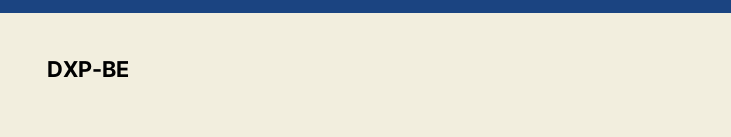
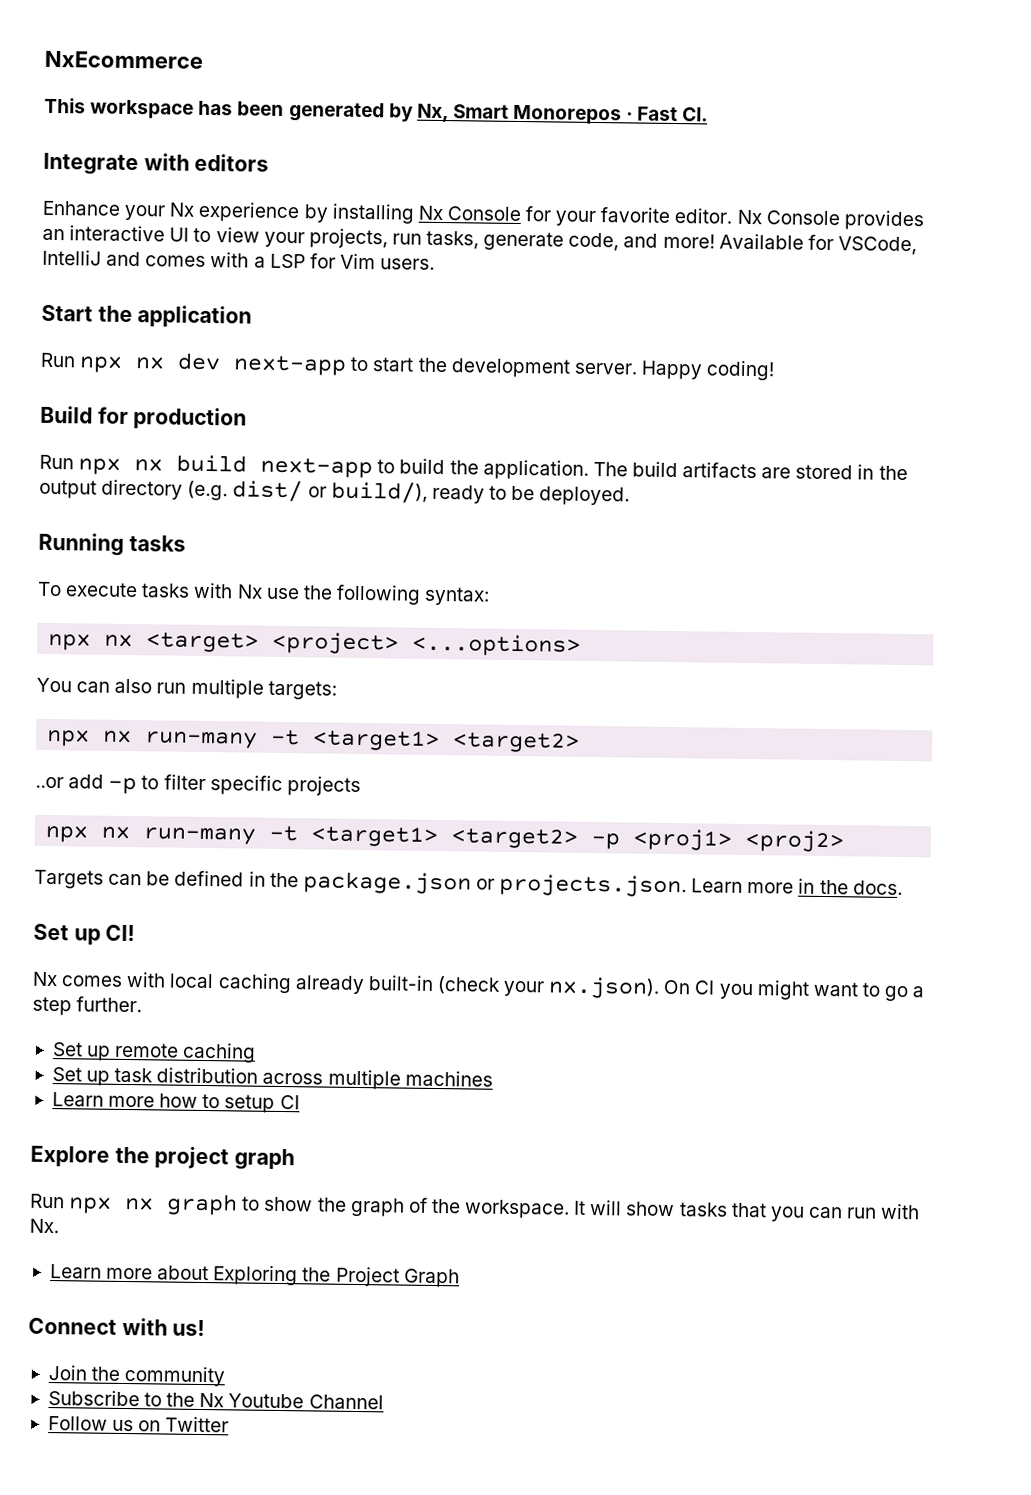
- DXP-BE
+ NxEcommerce
+ This workspace has been generated by Nx, Smart Monorepos · Fast CI.
+ Integrate with editors
+ Enhance your Nx experience by installing Nx Console for your favorite editor. Nx Console provides an interactive UI to view your projects, run tasks, generate code, and more! Available for VSCode, IntelliJ and comes with a LSP for Vim users.
+ Start the application
+ Run npx nx dev next-app to start the development server. Happy coding!
+ Build for production
+ Run npx nx build next-app to build the application. The build artifacts are stored in the output directory (e.g. dist/ or build/), ready to be deployed.
+ Running tasks
+ To execute tasks with Nx use the following syntax:
+ npx nx <target> <project> <...options>
+ You can also run multiple targets:
+ npx nx run-many -t <target1> <target2>
+ ..or add -p to filter specific projects
+ npx nx run-many -t <target1> <target2> -p <proj1> <proj2>
+ Targets can be defined in the package.json or projects.json. Learn more in the docs.
+ Set up CI!
+ Nx comes with local caching already built-in (check your nx.json). On CI you might want to go a step further.
+ Set up remote caching
+ Set up task distribution across multiple machines
+ Learn more how to setup CI
+ Explore the project graph
+ Run npx nx graph to show the graph of the workspace. It will show tasks that you can run with Nx.
+ Learn more about Exploring the Project Graph
+ Connect with us!
+ Join the community
+ Subscribe to the Nx Youtube Channel
+ Follow us on Twitter

